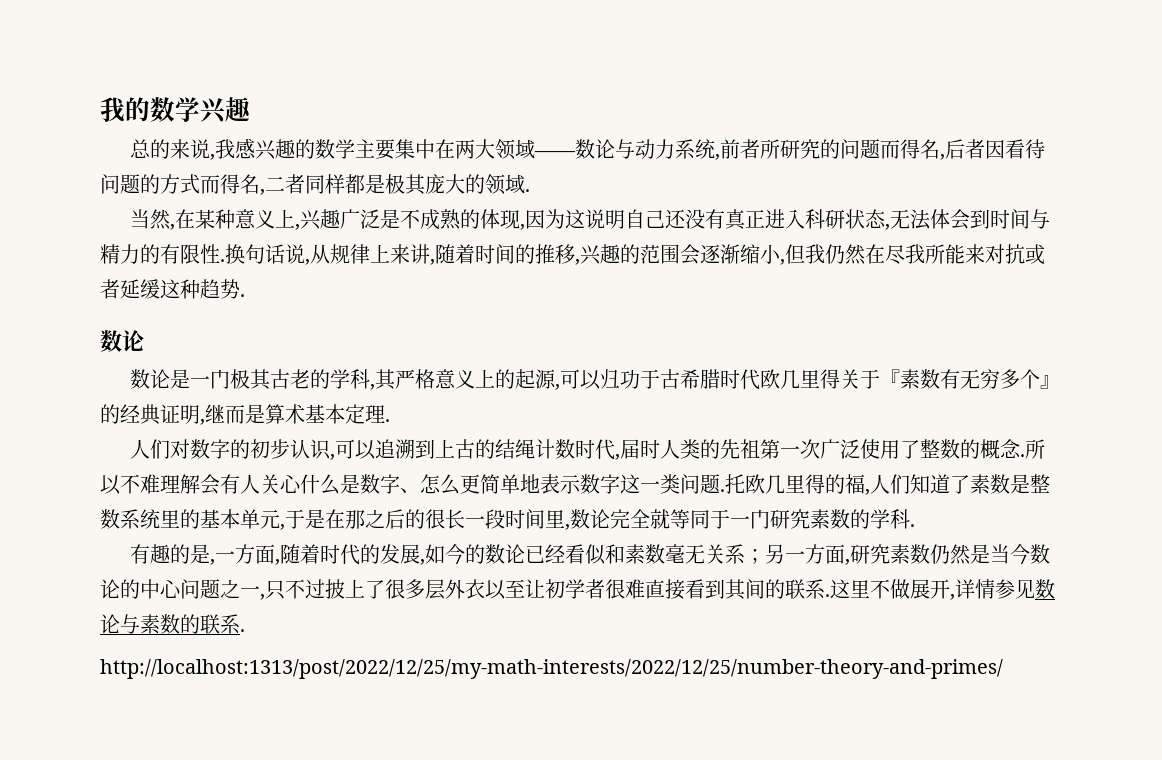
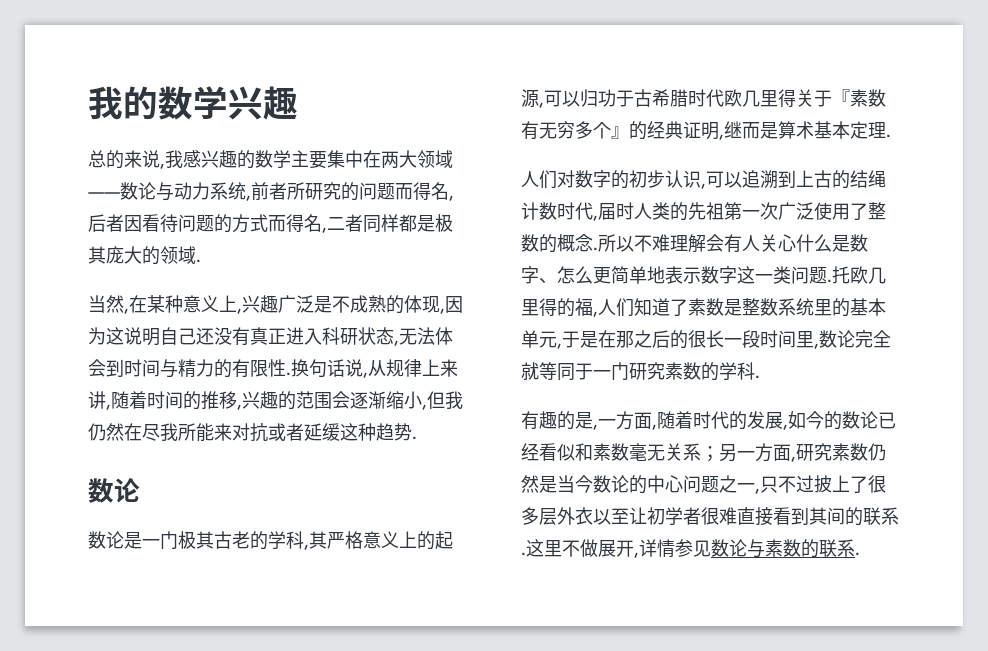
- http://localhost:1313/post/2022/12/25/my-math-interests/2022/12/25/number-theory-and-primes/

